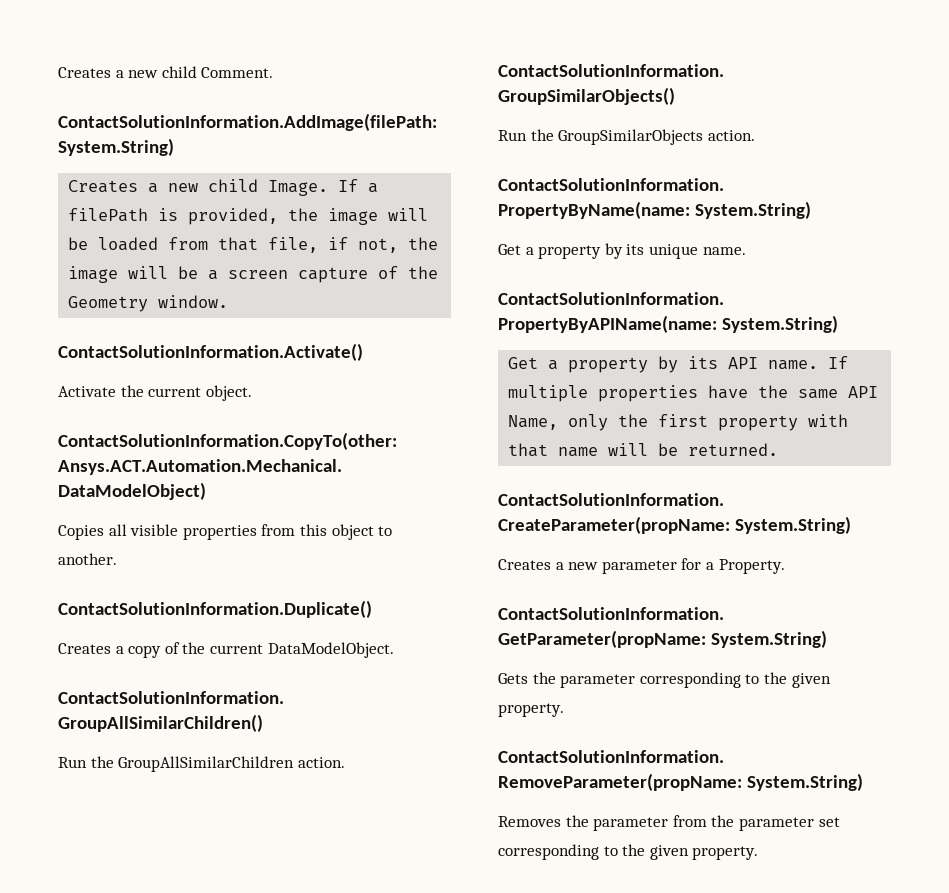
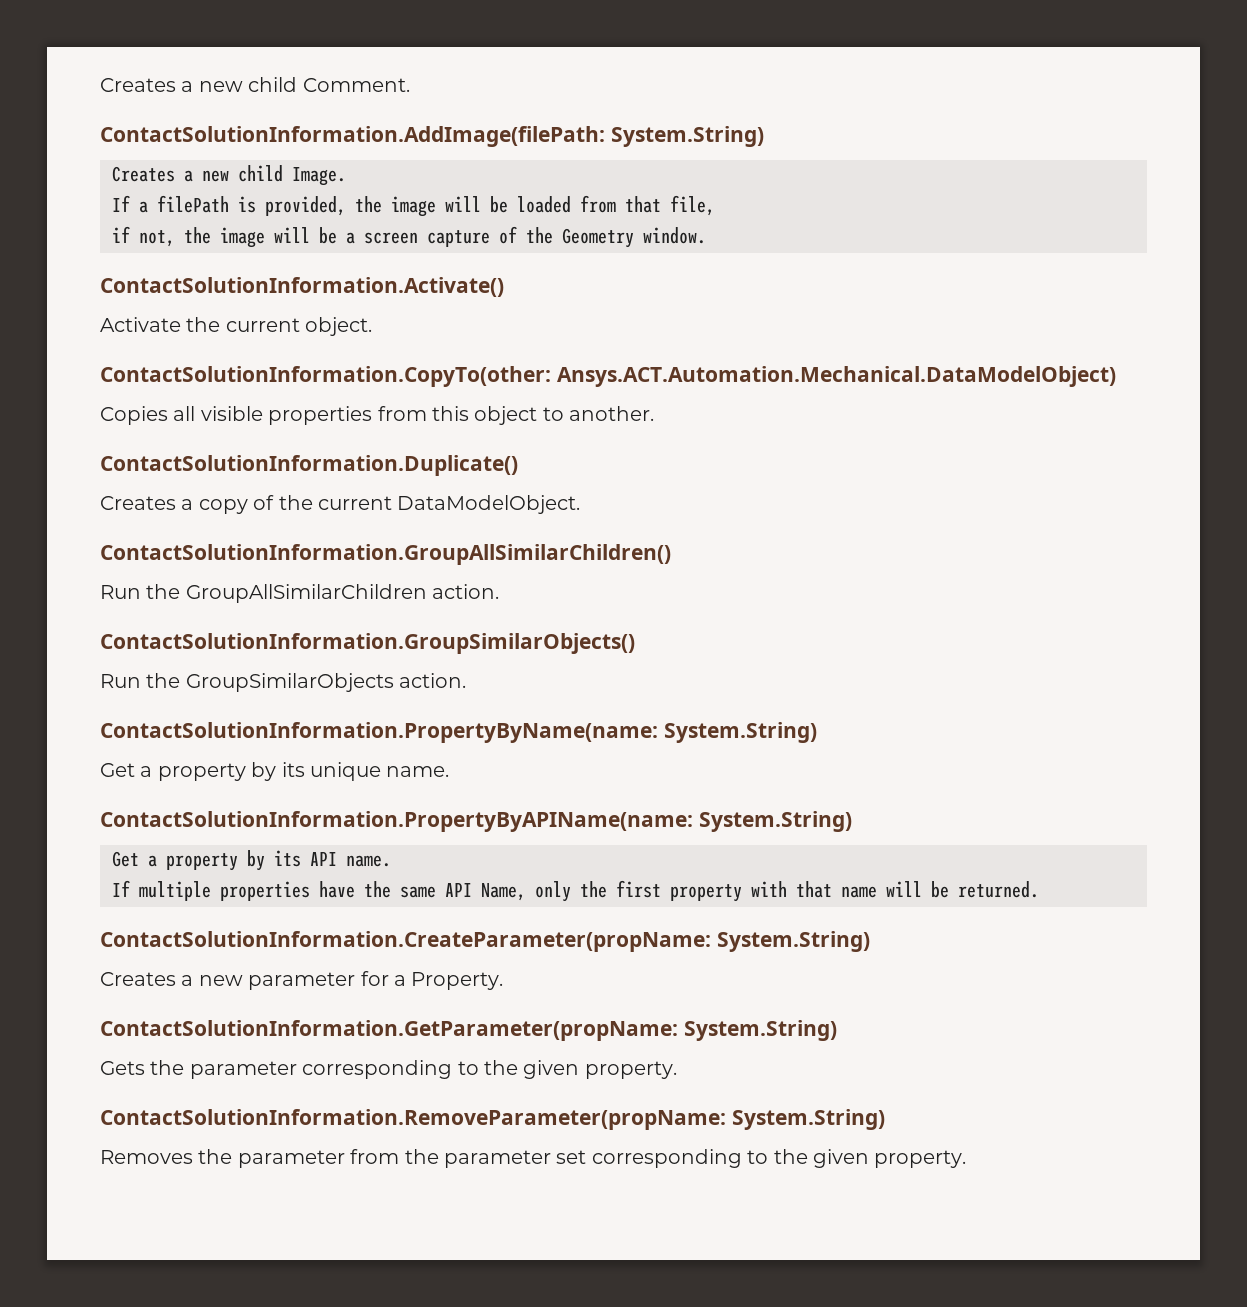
- Creates a new child Image. If a filePath is provided, the image will be loaded from that file, if not, the image will be a screen capture of the Geometry window.
+ Creates a new child Image.
+ If a filePath is provided, the image will be loaded from that file,
+ if not, the image will be a screen capture of the Geometry window.
- Get a property by its API name. If multiple properties have the same API Name, only the first property with that name will be returned.
+ Get a property by its API name.
+ If multiple properties have the same API Name, only the first property with that name will be returned.

